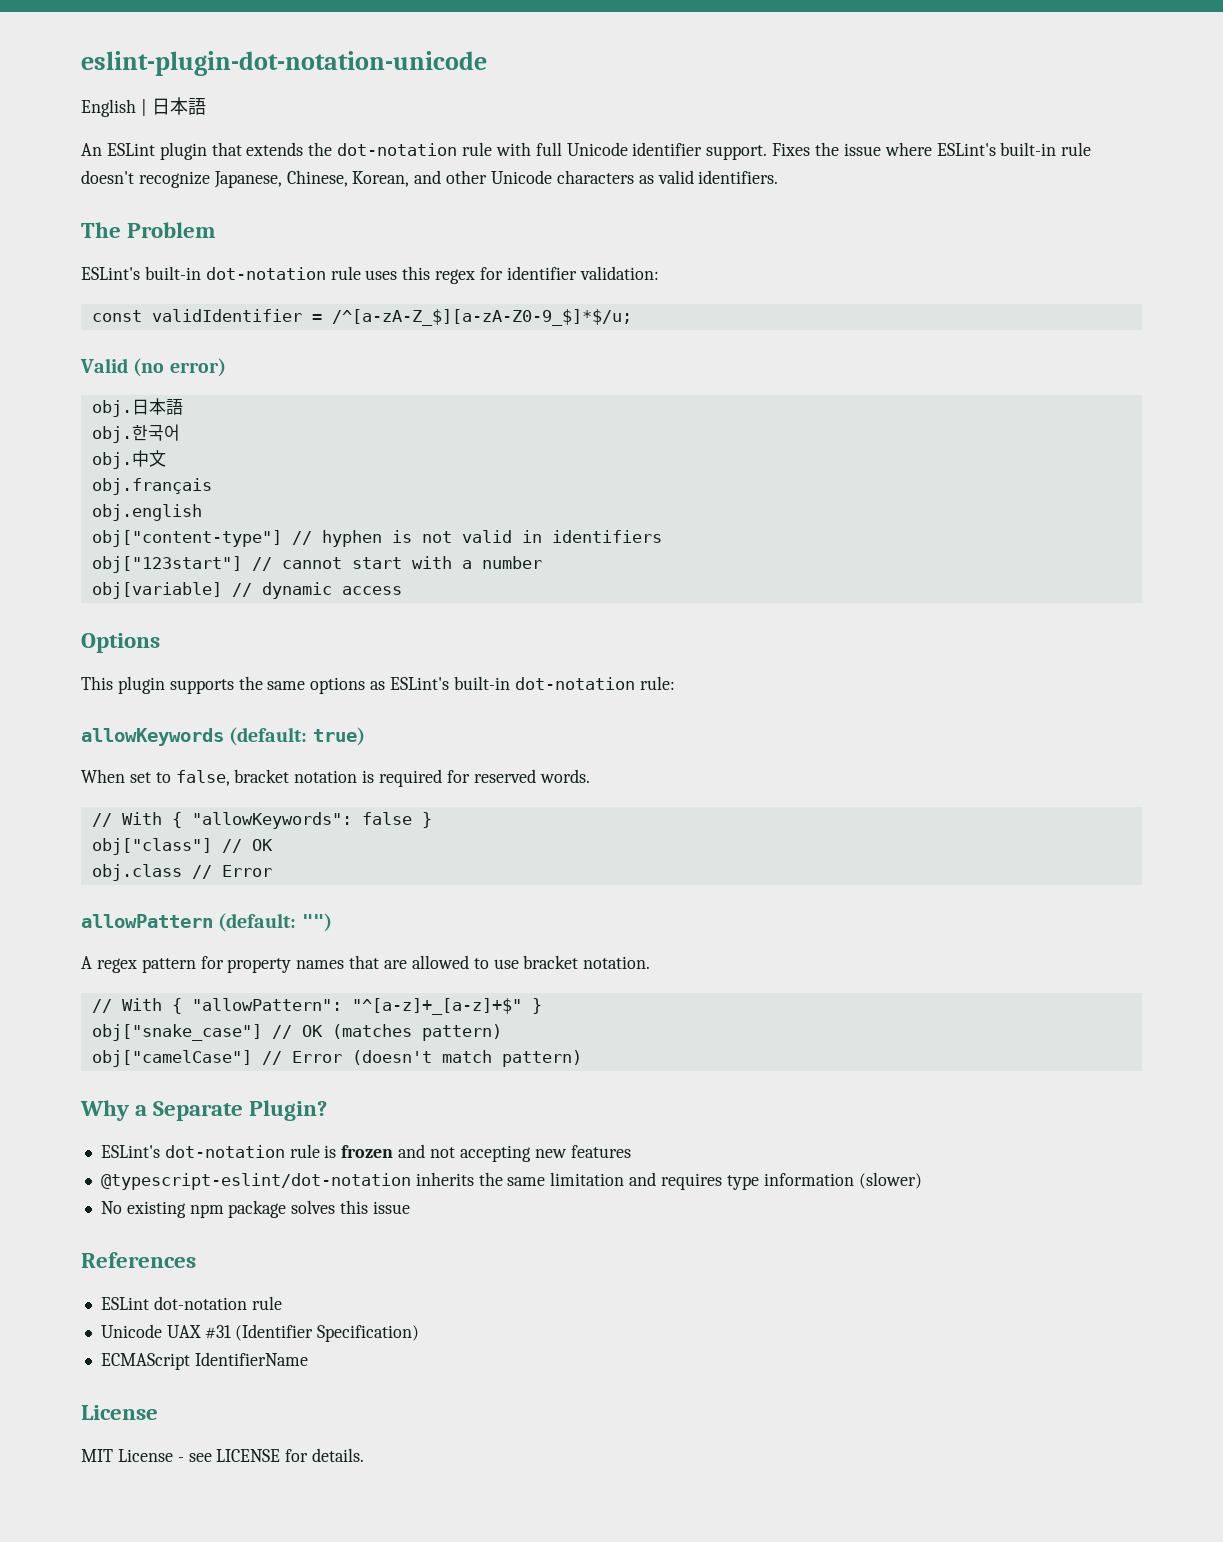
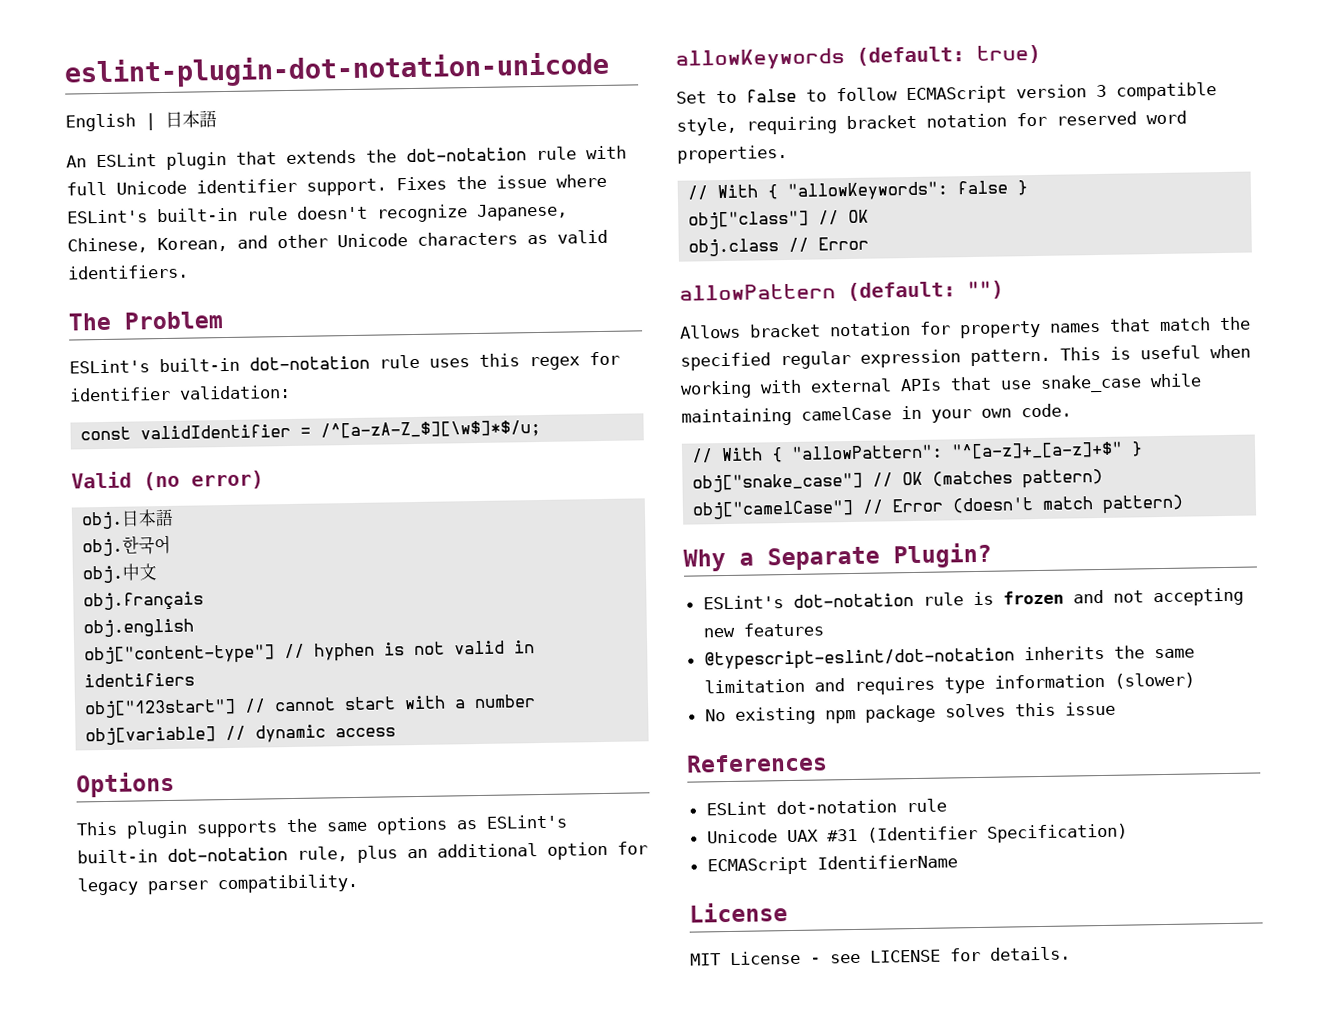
- const validIdentifier = /^[a-zA-Z_$][a-zA-Z0-9_$]*$/u;
+ const validIdentifier = /^[a-zA-Z_$][\w$]*$/u;
- This plugin supports the same options as ESLint's built-in dot-notation rule:
+ This plugin supports the same options as ESLint's built-in dot-notation rule, plus an additional option for legacy parser compatibility.
  allowKeywords (default: true)
- When set to false, bracket notation is required for reserved words.
+ Set to false to follow ECMAScript version 3 compatible style, requiring bracket notation for reserved word properties.
- A regex pattern for property names that are allowed to use bracket notation.
+ Allows bracket notation for property names that match the specified regular expression pattern. This is useful when working with external APIs that use snake_case while maintaining camelCase in your own code.

